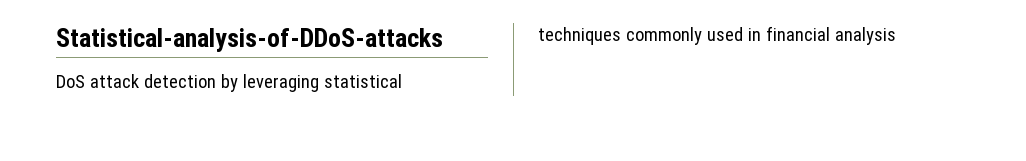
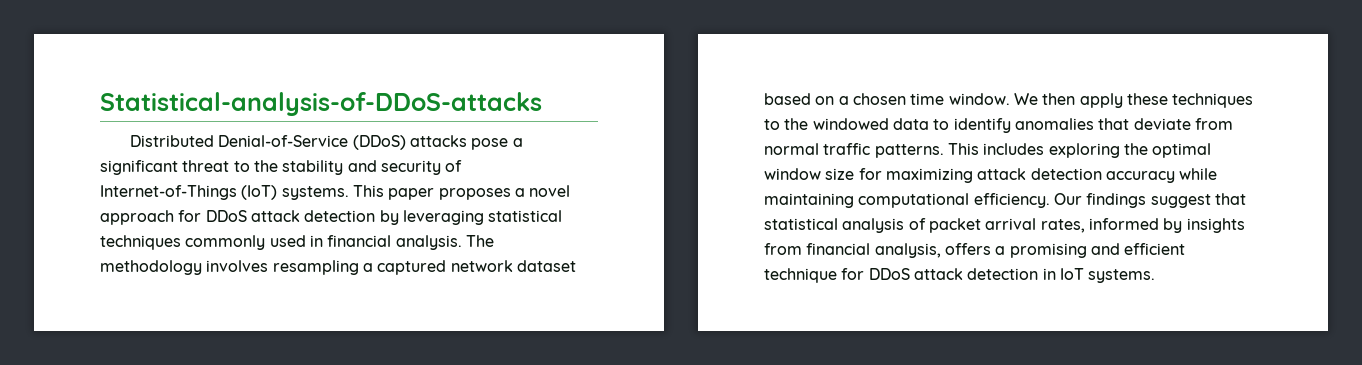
- DoS attack detection by leveraging statistical techniques commonly used in financial analysis
+ Distributed Denial-of-Service (DDoS) attacks pose a significant threat to the stability and security of Internet-of-Things (IoT) systems. This paper proposes a novel approach for DDoS attack detection by leveraging statistical techniques commonly used in financial analysis. The methodology involves resampling a captured network dataset based on a chosen time window. We then apply these techniques to the windowed data to identify anomalies that deviate from normal traffic patterns. This includes exploring the optimal window size for maximizing attack detection accuracy while maintaining computational efficiency. Our findings suggest that statistical analysis of packet arrival rates, informed by insights from financial analysis, offers a promising and efficient technique for DDoS attack detection in IoT systems.

